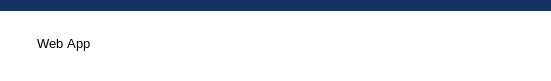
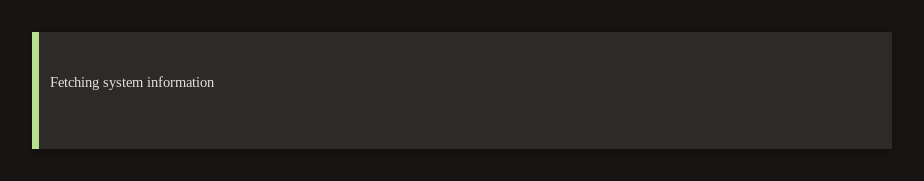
- Web App
+ Fetching system information

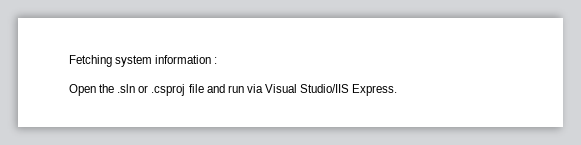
- Fetching system information
+ Fetching system information :
+ Open the .sln or .csproj file and run via Visual Studio/IIS Express.

